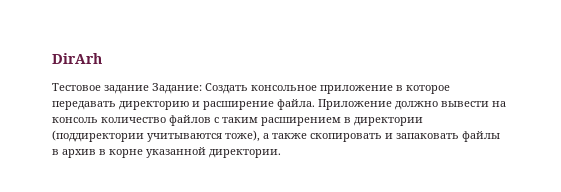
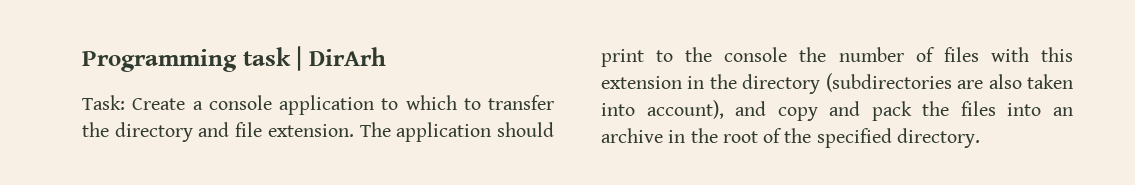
- DirArh
- Тестовое задание Задание: Создать консольное приложение в которое передавать директорию и расширение файла. Приложение должно вывести на консоль количество файлов с таким расширением в директории (поддиректории учитываются тоже), а также скопировать и запаковать файлы в архив в корне указанной директории.
+ Programming task | DirArh
+ Task: Create a console application to which to transfer the directory and file extension. The application should print to the console the number of files with this extension in the directory (subdirectories are also taken into account), and copy and pack the files into an archive in the root of the specified directory.

